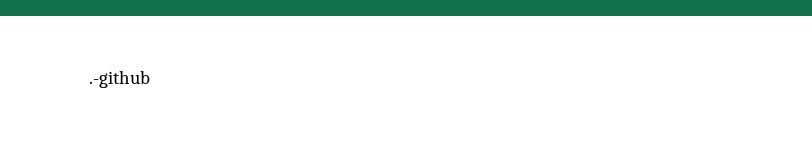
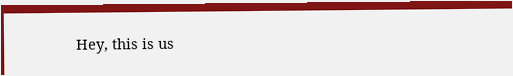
- .-github
+ Hey, this is us

